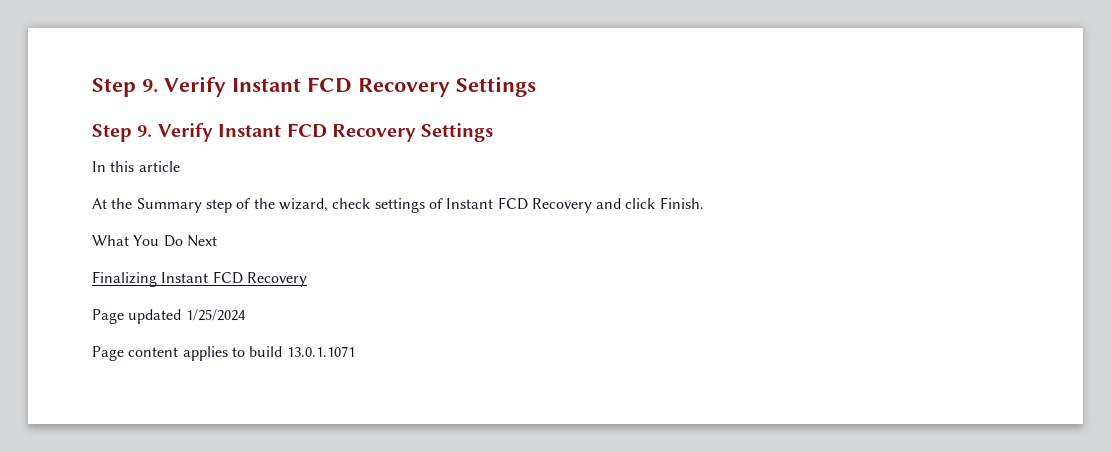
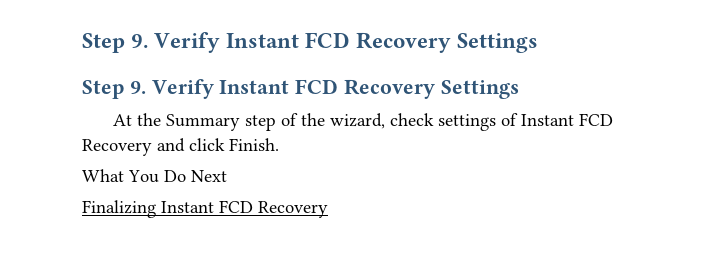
- In this article
- Page updated 1/25/2024
- Page content applies to build 13.0.1.1071

